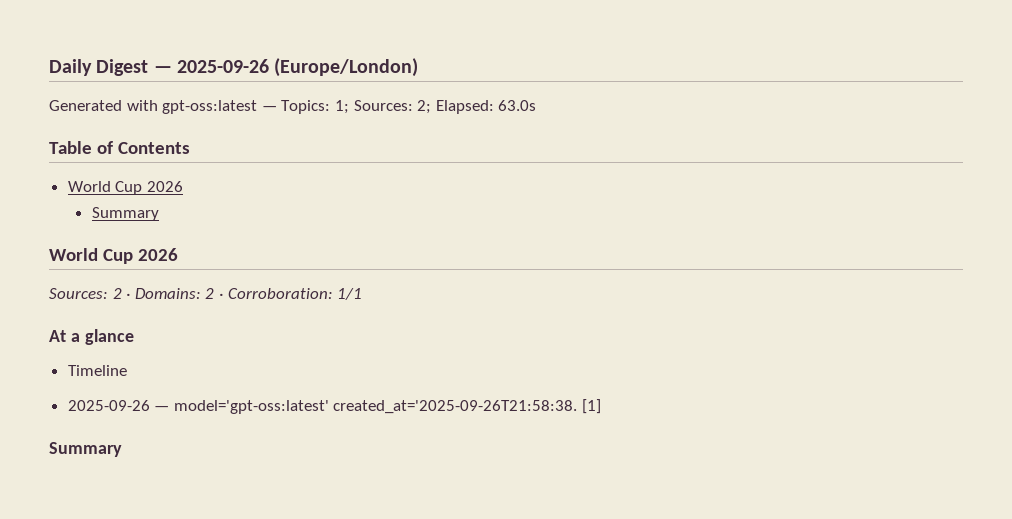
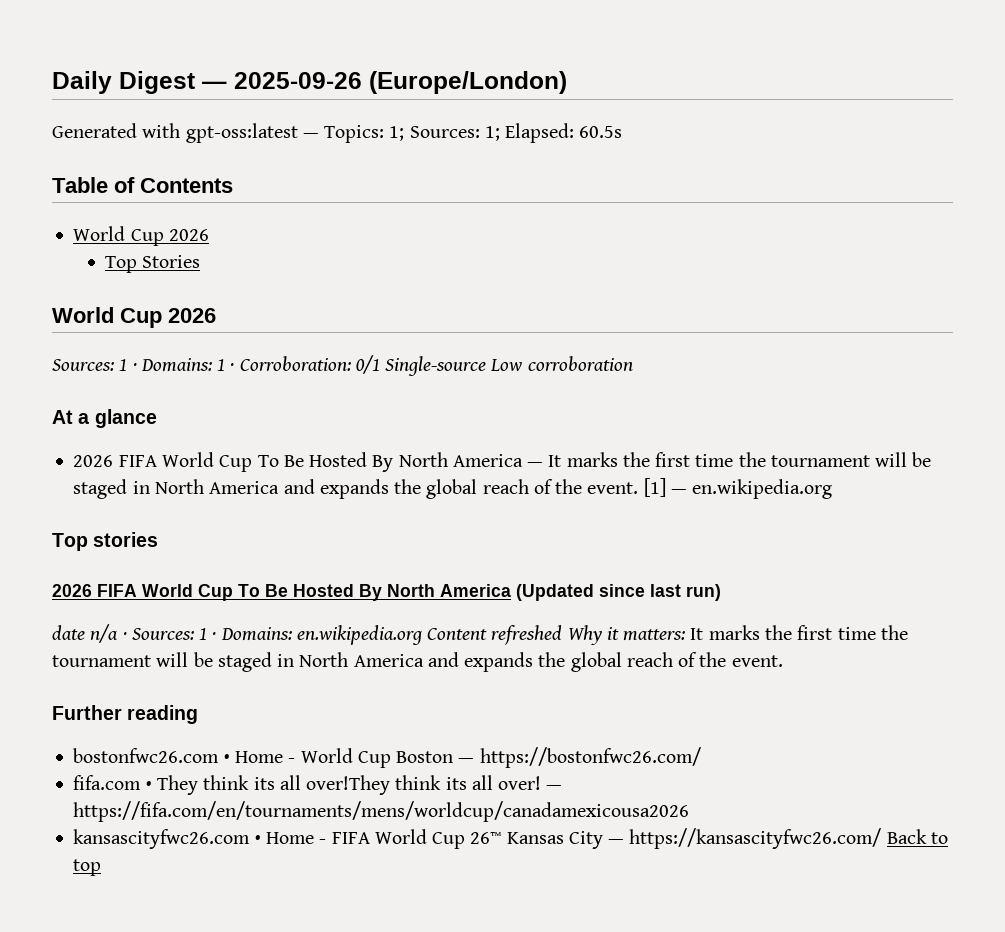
- Generated with gpt-oss:latest — Topics: 1; Sources: 2; Elapsed: 63.0s
+ Generated with gpt-oss:latest — Topics: 1; Sources: 1; Elapsed: 60.5s
  Table of Contents
  World Cup 2026
- Summary
+ Top Stories
- Sources: 2 · Domains: 2 · Corroboration: 1/1
+ Sources: 1 · Domains: 1 · Corroboration: 0/1 Single-source Low corroboration
- Timeline
- 2025-09-26 — model='gpt-oss:latest' created_at='2025-09-26T21:58:38. [1]
- Summary
+ 2026 FIFA World Cup To Be Hosted By North America — It marks the first time the tournament will be staged in North America and expands the global reach of the event. [1] — en.wikipedia.org
+ Top stories
+ 2026 FIFA World Cup To Be Hosted By North America (Updated since last run)
+ date n/a · Sources: 1 · Domains: en.wikipedia.org Content refreshed Why it matters: It marks the first time the tournament will be staged in North America and expands the global reach of the event.
+ Further reading
+ bostonfwc26.com • Home - World Cup Boston — https://bostonfwc26.com/
+ fifa.com • They think its all over!They think its all over! — https://fifa.com/en/tournaments/mens/worldcup/canadamexicousa2026
+ kansascityfwc26.com • Home - FIFA World Cup 26™ Kansas City — https://kansascityfwc26.com/ Back to top

